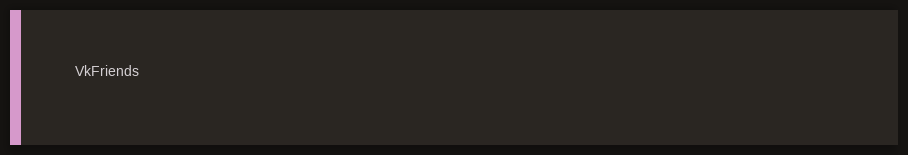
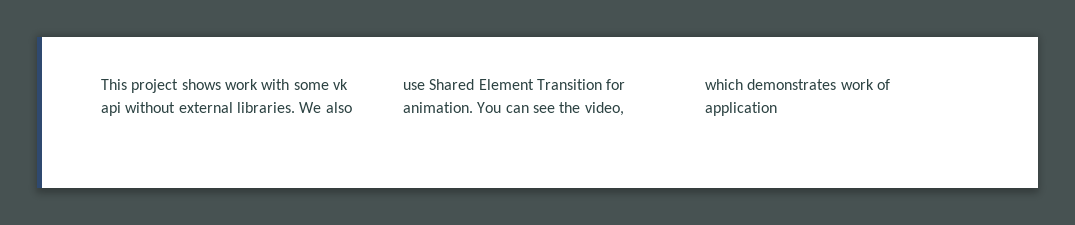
- VkFriends
+ This project shows work with some vk api without external libraries. We also use Shared Element Transition for animation. You can see the video, which demonstrates work of application

